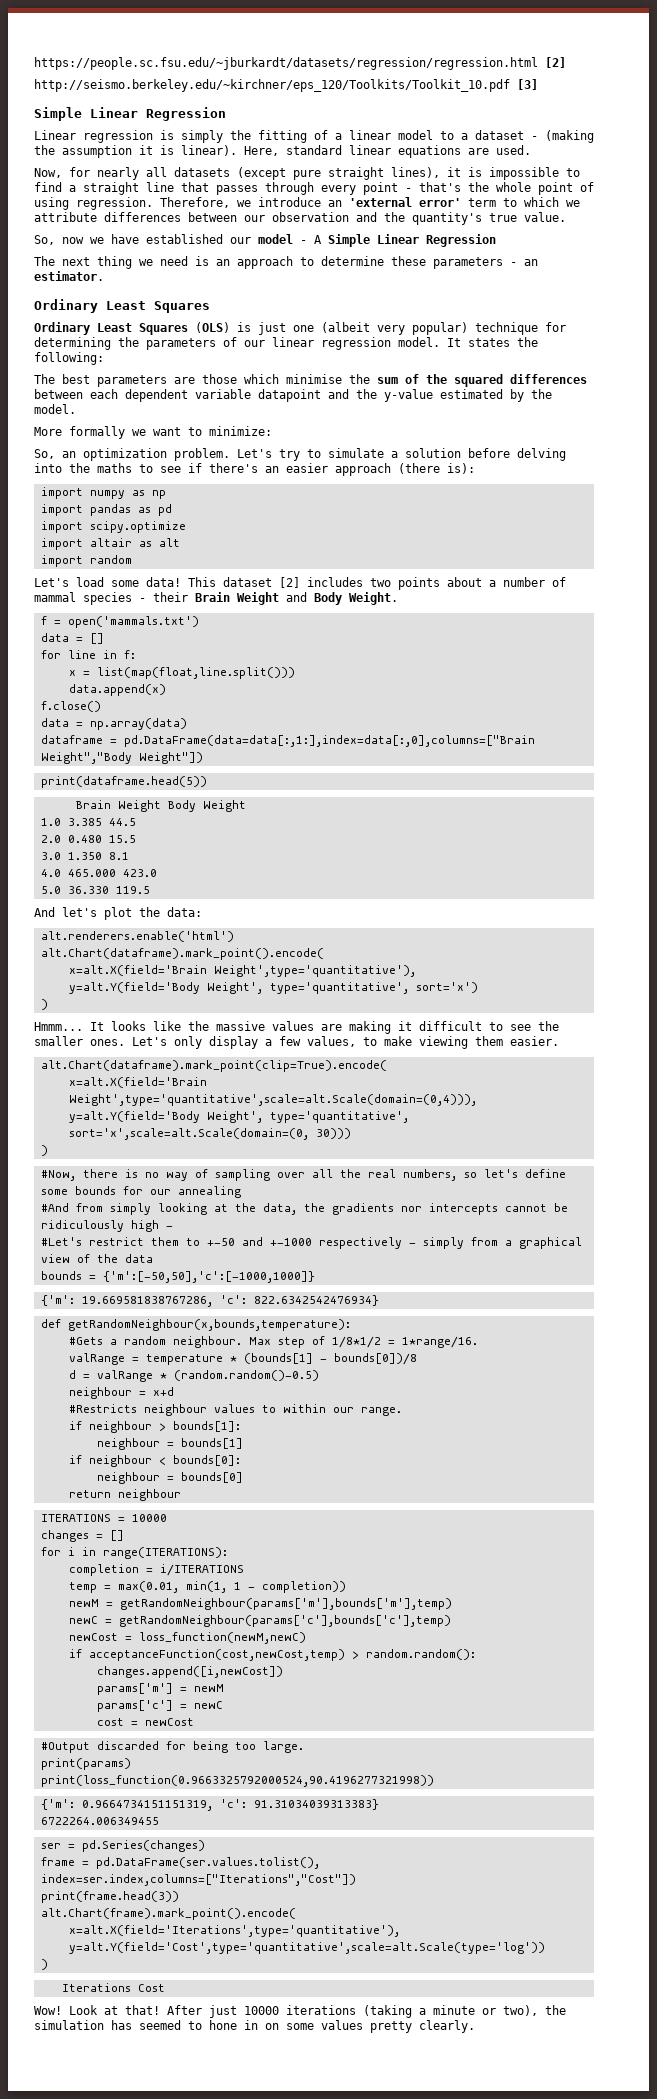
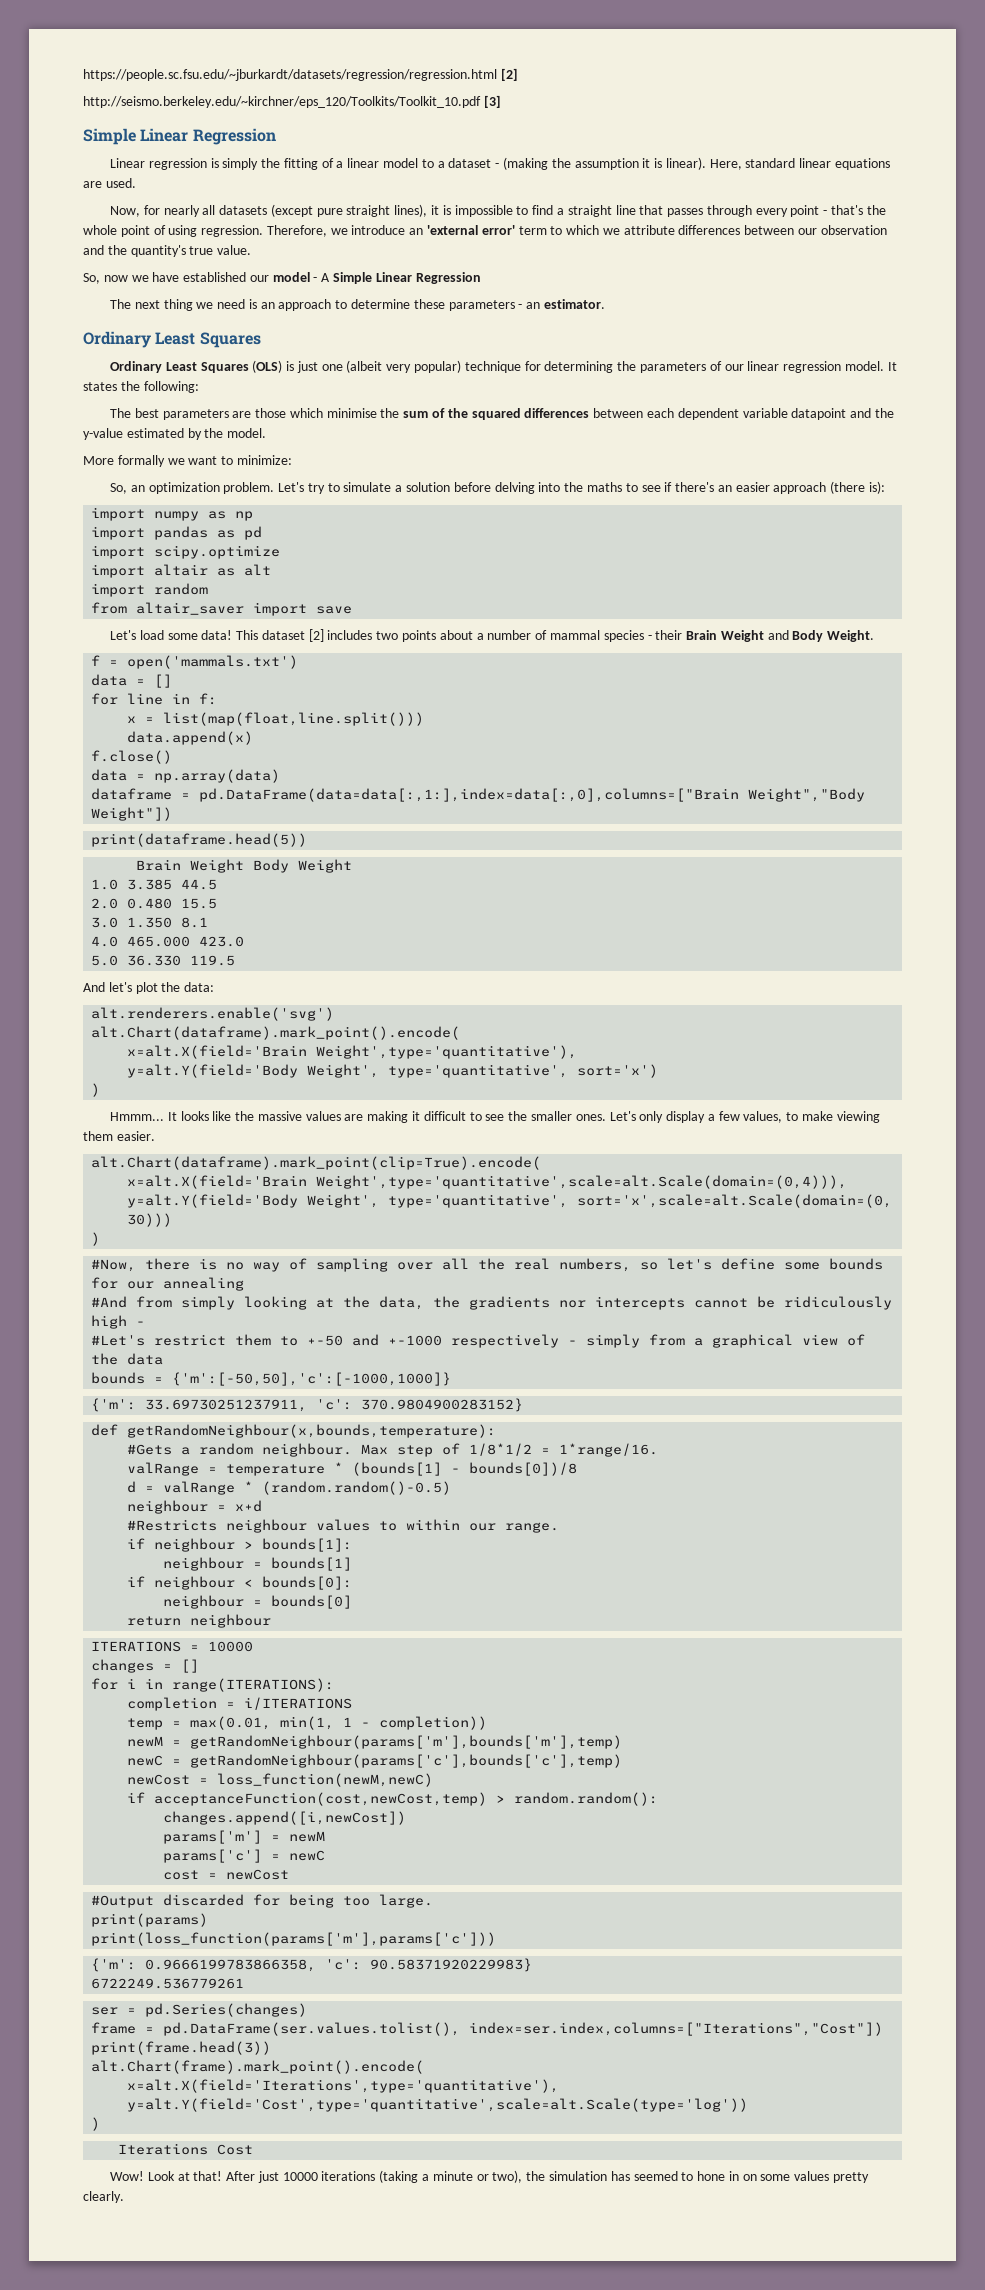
+ from altair_saver import save
- alt.renderers.enable('html')
+ alt.renderers.enable('svg')
- {'m': 19.669581838767286, 'c': 822.6342542476934}
+ {'m': 33.69730251237911, 'c': 370.9804900283152}
- print(loss_function(0.9663325792000524,90.4196277321998))
- {'m': 0.9664734151151319, 'c': 91.31034039313383}
- 6722264.006349455
+ print(loss_function(params['m'],params['c']))
+ {'m': 0.9666199783866358, 'c': 90.58371920229983}
+ 6722249.536779261

